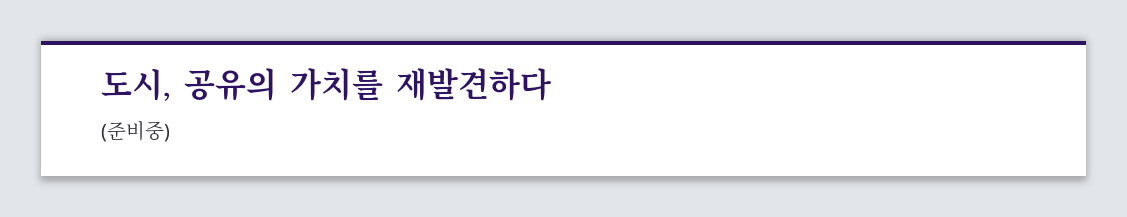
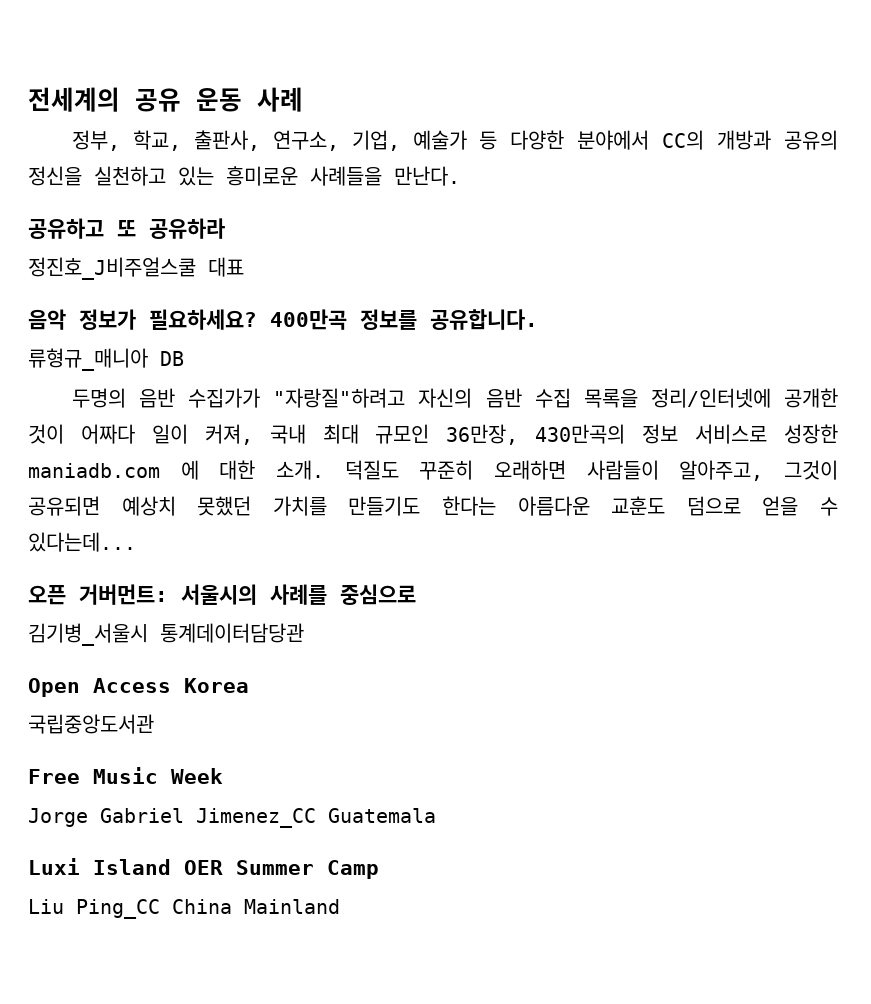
- 도시, 공유의 가치를 재발견하다
- (준비중)
+ 전세계의 공유 운동 사례
+ 정부, 학교, 출판사, 연구소, 기업, 예술가 등 다양한 분야에서 CC의 개방과 공유의 정신을 실천하고 있는 흥미로운 사례들을 만난다.
+ 공유하고 또 공유하라
+ 정진호_J비주얼스쿨 대표
+ 음악 정보가 필요하세요? 400만곡 정보를 공유합니다.
+ 류형규_매니아 DB
+ 두명의 음반 수집가가 "자랑질"하려고 자신의 음반 수집 목록을 정리/인터넷에 공개한 것이 어짜다 일이 커져, 국내 최대 규모인 36만장, 430만곡의 정보 서비스로 성장한 maniadb.com 에 대한 소개. 덕질도 꾸준히 오래하면 사람들이 알아주고, 그것이 공유되면 예상치 못했던 가치를 만들기도 한다는 아름다운 교훈도 덤으로 얻을 수 있다는데...
+ 오픈 거버먼트: 서울시의 사례를 중심으로
+ 김기병_서울시 통계데이터담당관
+ Open Access Korea
+ 국립중앙도서관
+ Free Music Week
+ Jorge Gabriel Jimenez_CC Guatemala
+ Luxi Island OER Summer Camp
+ Liu Ping_CC China Mainland

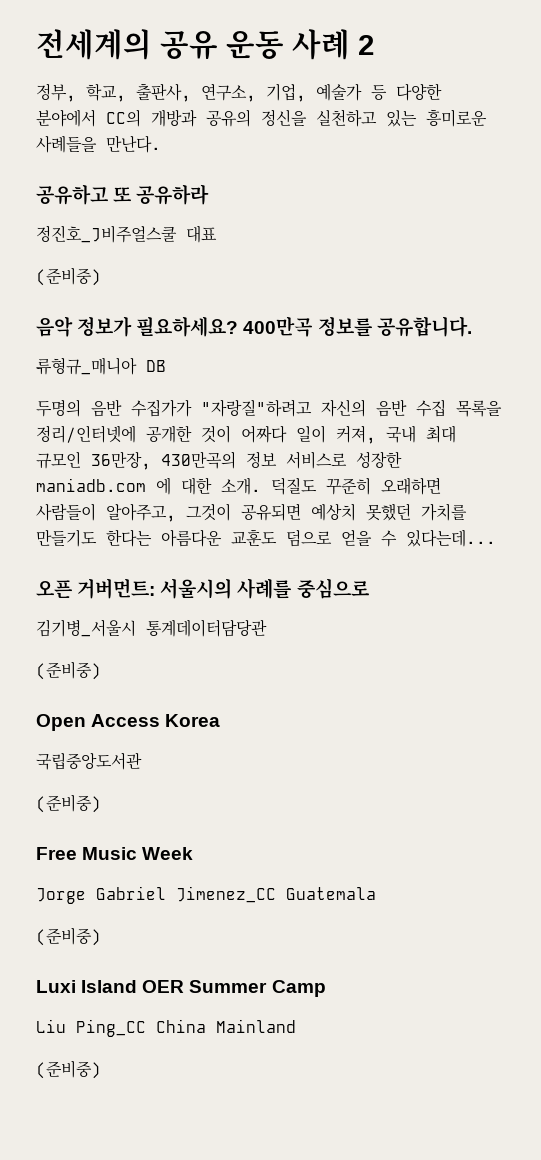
- 전세계의 공유 운동 사례
+ 전세계의 공유 운동 사례 2
  정진호_J비주얼스쿨 대표
+ (준비중)
  김기병_서울시 통계데이터담당관
+ (준비중)
  국립중앙도서관
+ (준비중)
  Jorge Gabriel Jimenez_CC Guatemala
+ (준비중)
  Liu Ping_CC China Mainland
+ (준비중)

